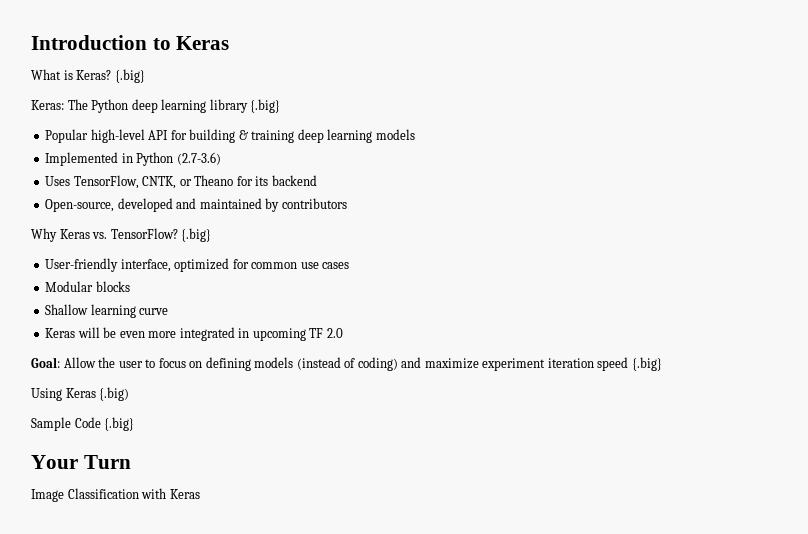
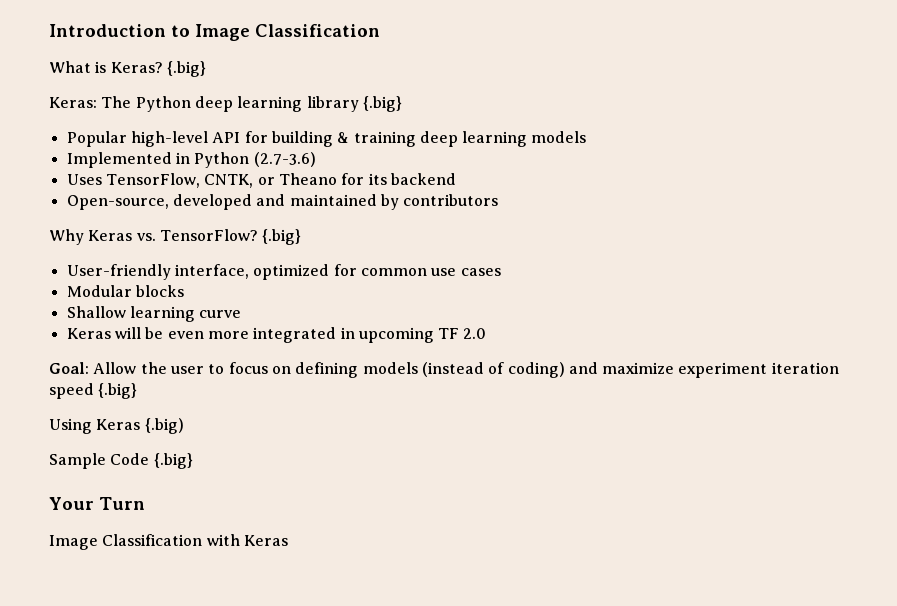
- Introduction to Keras
+ Introduction to Image Classification

